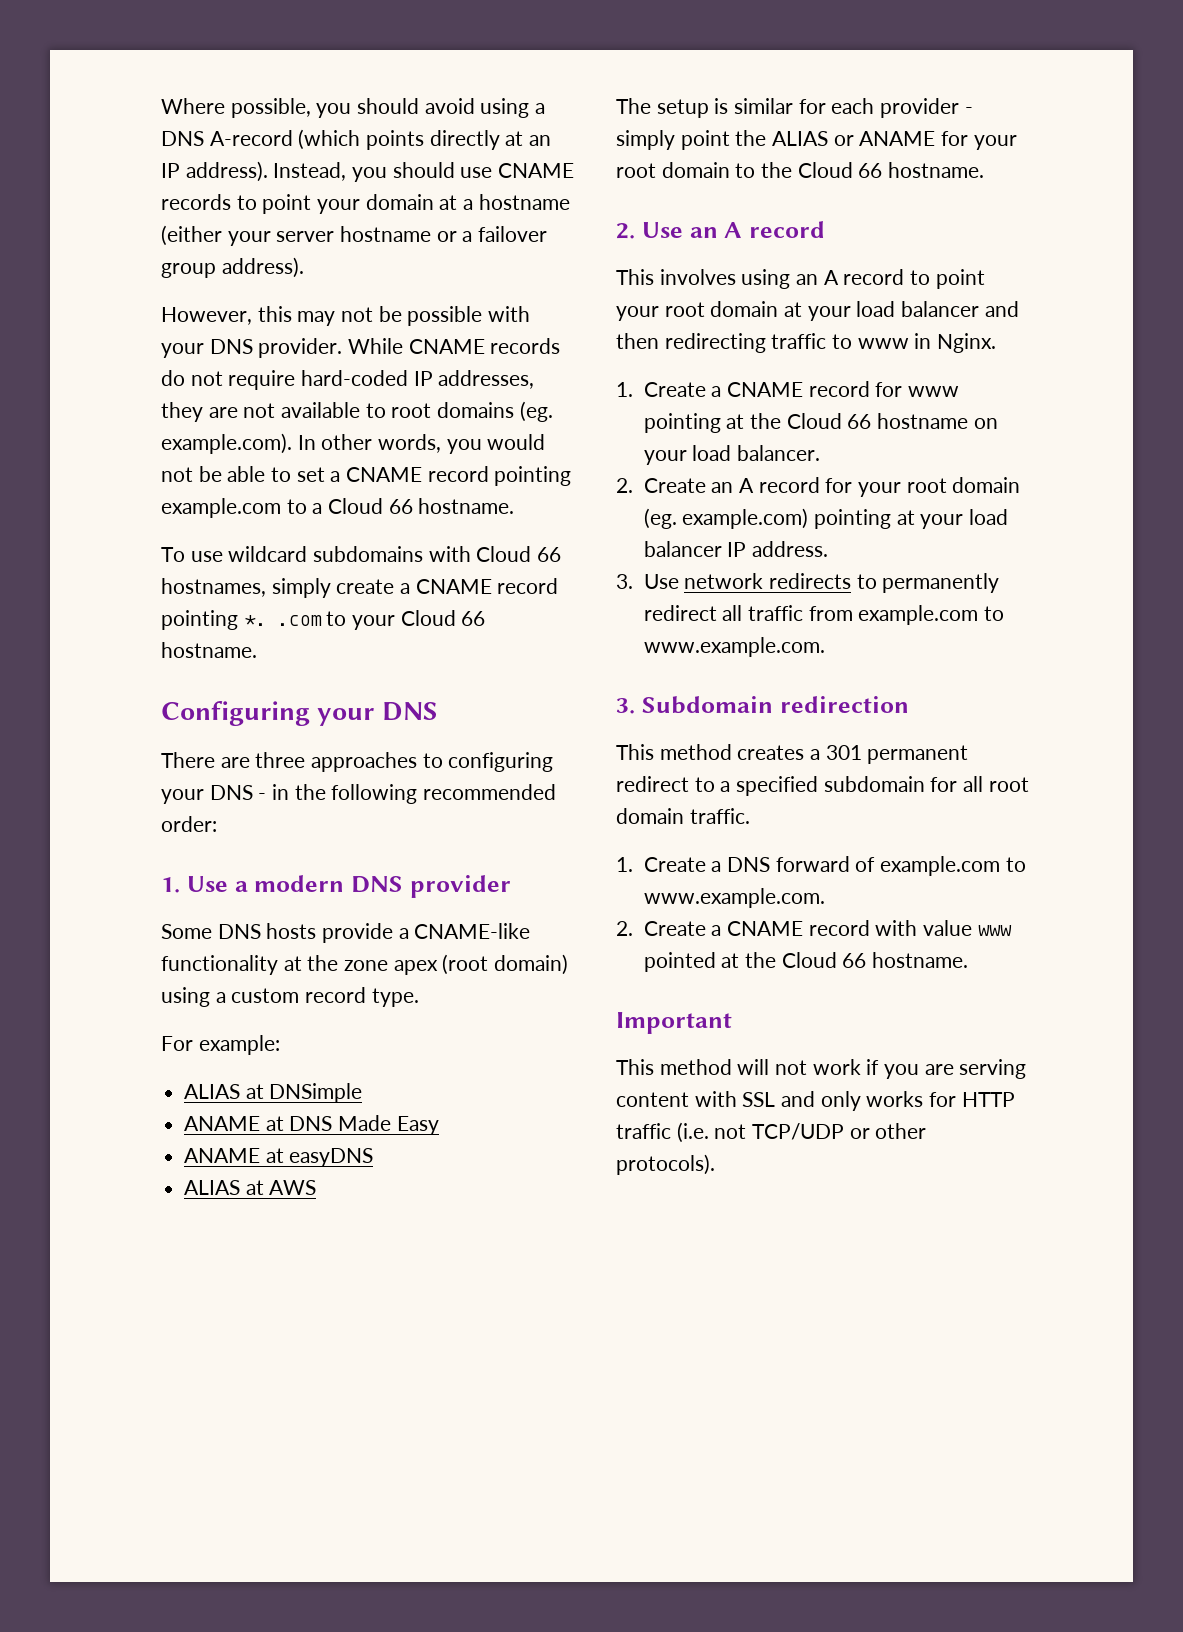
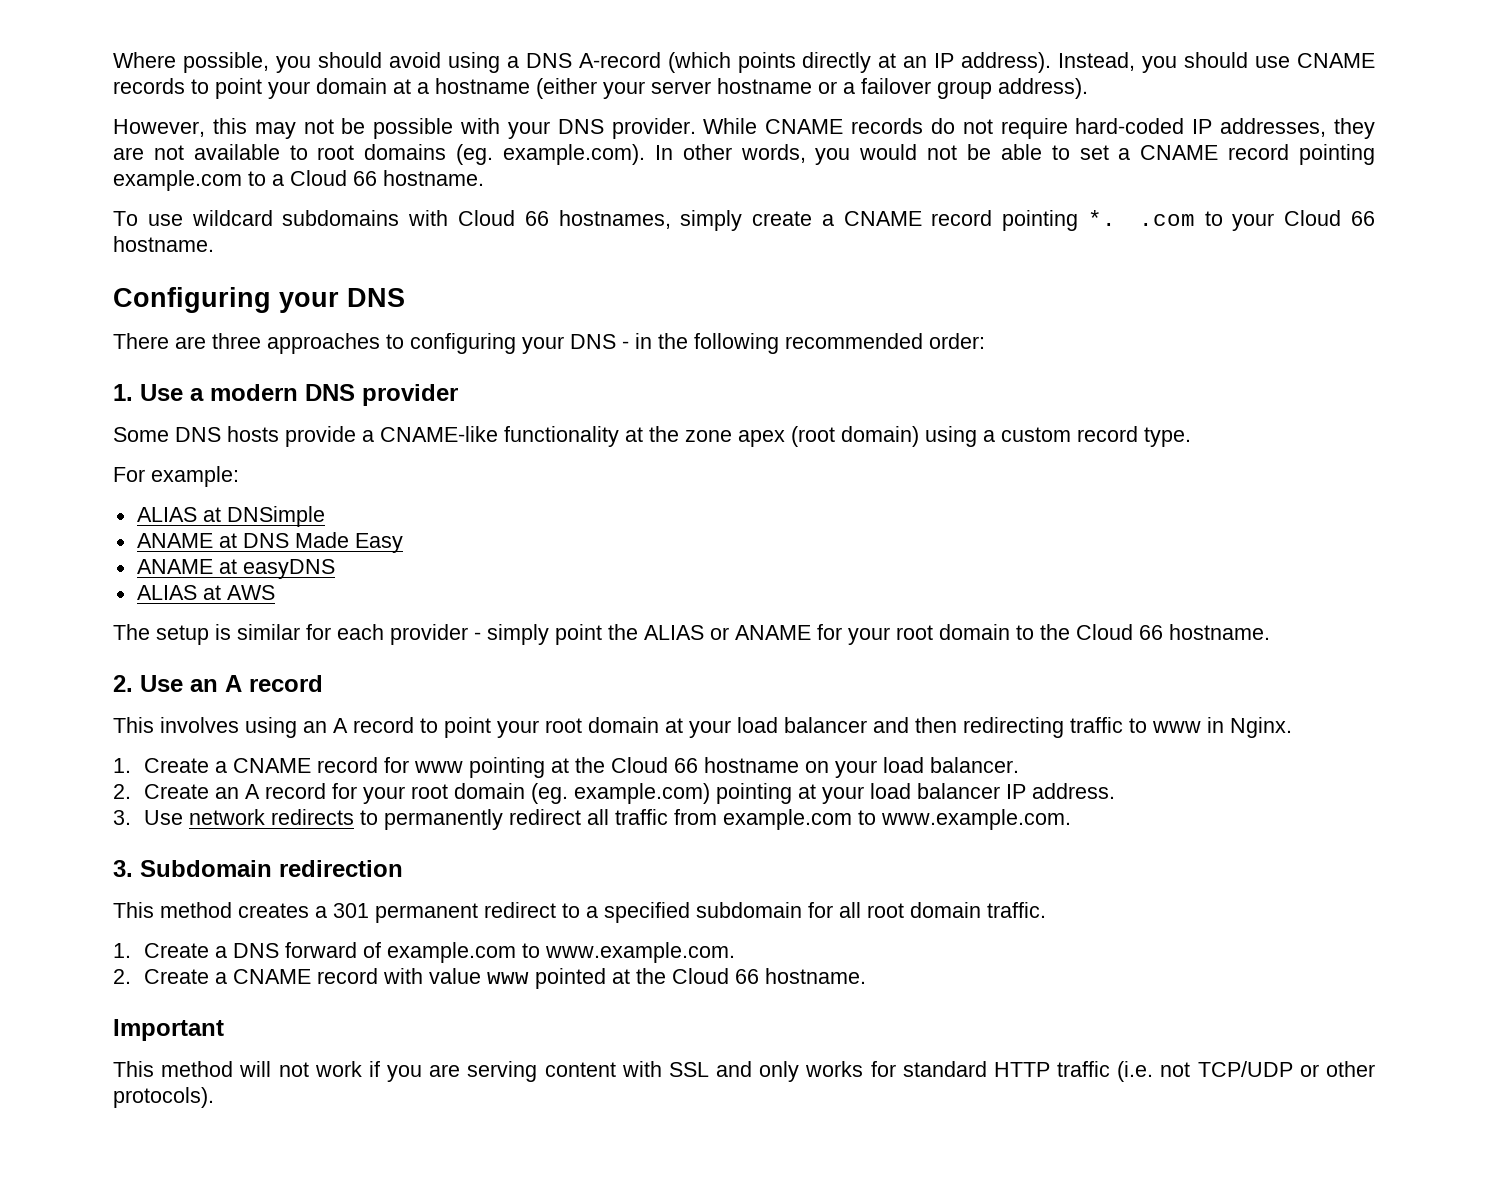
- This method will not work if you are serving content with SSL and only works for HTTP traffic (i.e. not TCP/UDP or other protocols).
+ This method will not work if you are serving content with SSL and only works for standard HTTP traffic (i.e. not TCP/UDP or other protocols).

